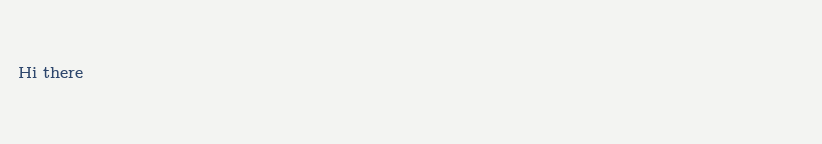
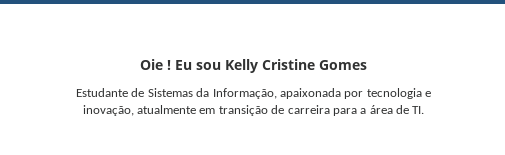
- Hi there
+ Oie ! Eu sou Kelly Cristine Gomes
+ Estudante de Sistemas da Informação, apaixonada por tecnologia e inovação, atualmente em transição de carreira para a área de TI.

